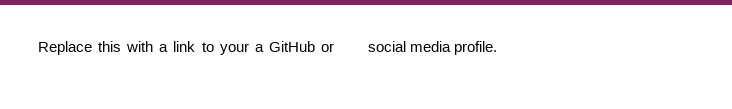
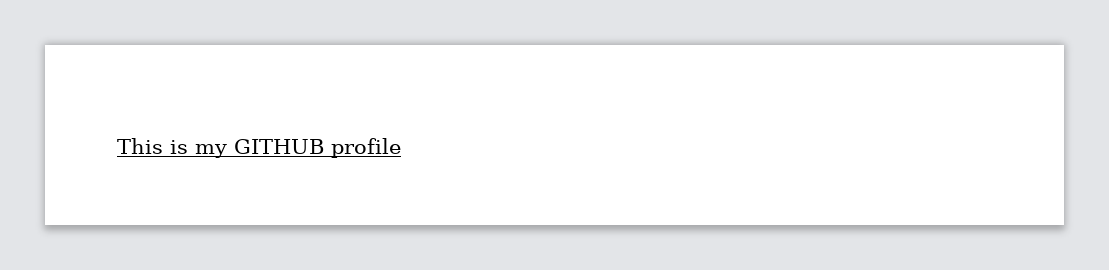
- Replace this with a link to your a GitHub or social media profile.
+ This is my GITHUB profile

